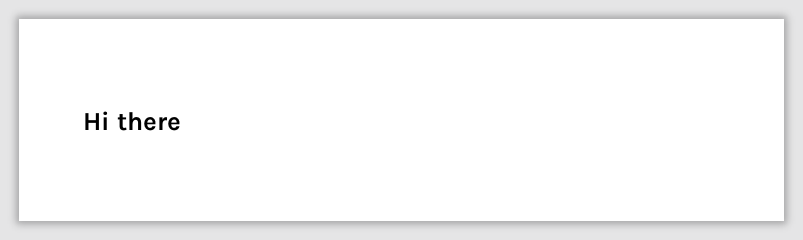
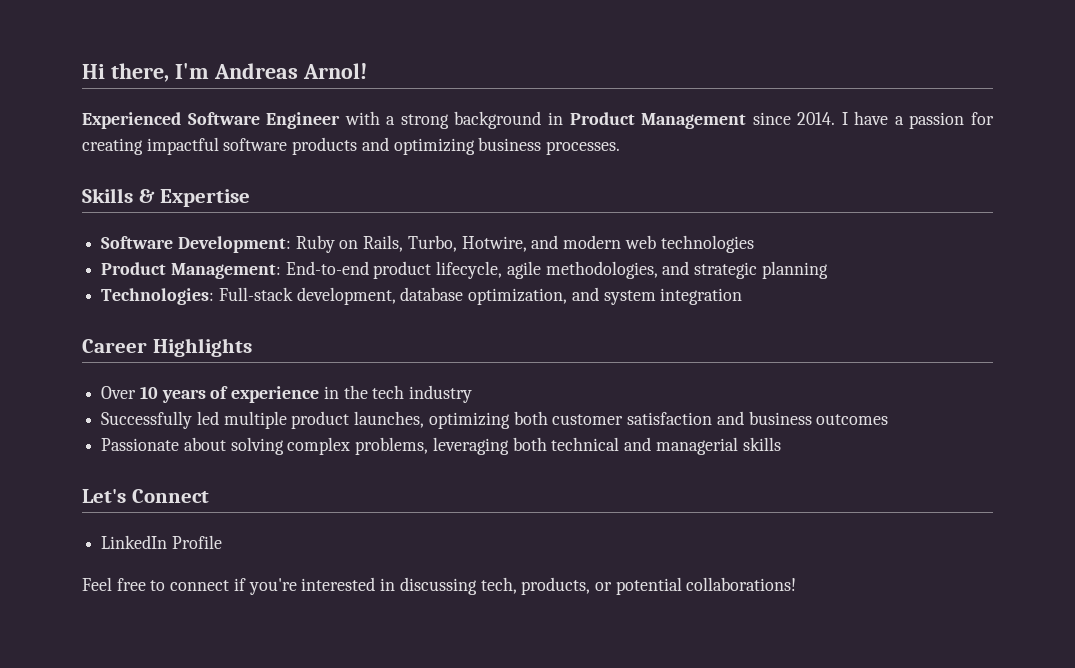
- Hi there
+ Hi there, I'm Andreas Arnol!
+ Experienced Software Engineer with a strong background in Product Management since 2014. I have a passion for creating impactful software products and optimizing business processes.
+ Skills & Expertise
+ Software Development: Ruby on Rails, Turbo, Hotwire, and modern web technologies
+ Product Management: End-to-end product lifecycle, agile methodologies, and strategic planning
+ Technologies: Full-stack development, database optimization, and system integration
+ Career Highlights
+ Over 10 years of experience in the tech industry
+ Successfully led multiple product launches, optimizing both customer satisfaction and business outcomes
+ Passionate about solving complex problems, leveraging both technical and managerial skills
+ Let's Connect
+ LinkedIn Profile
+ Feel free to connect if you're interested in discussing tech, products, or potential collaborations!

